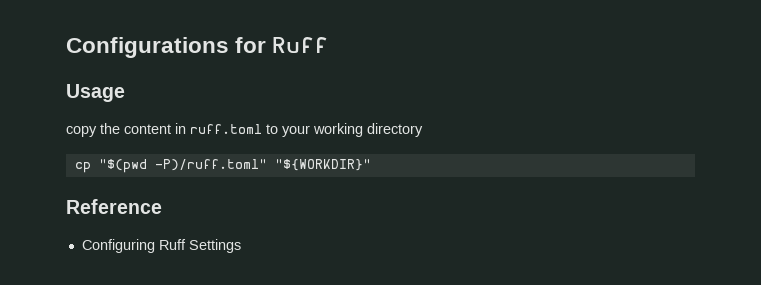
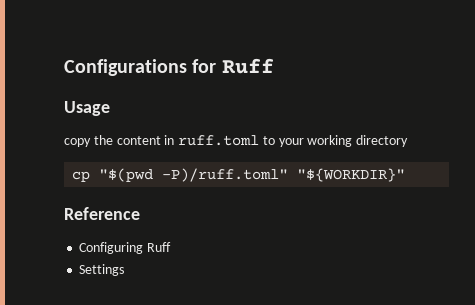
- Configuring Ruff Settings
+ Configuring Ruff
+ Settings

